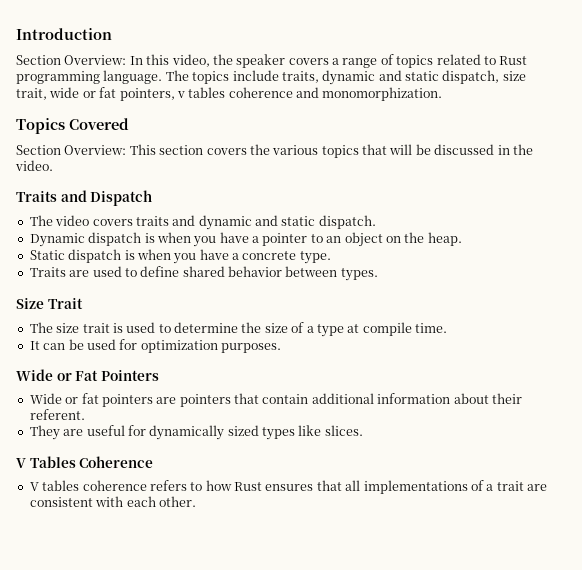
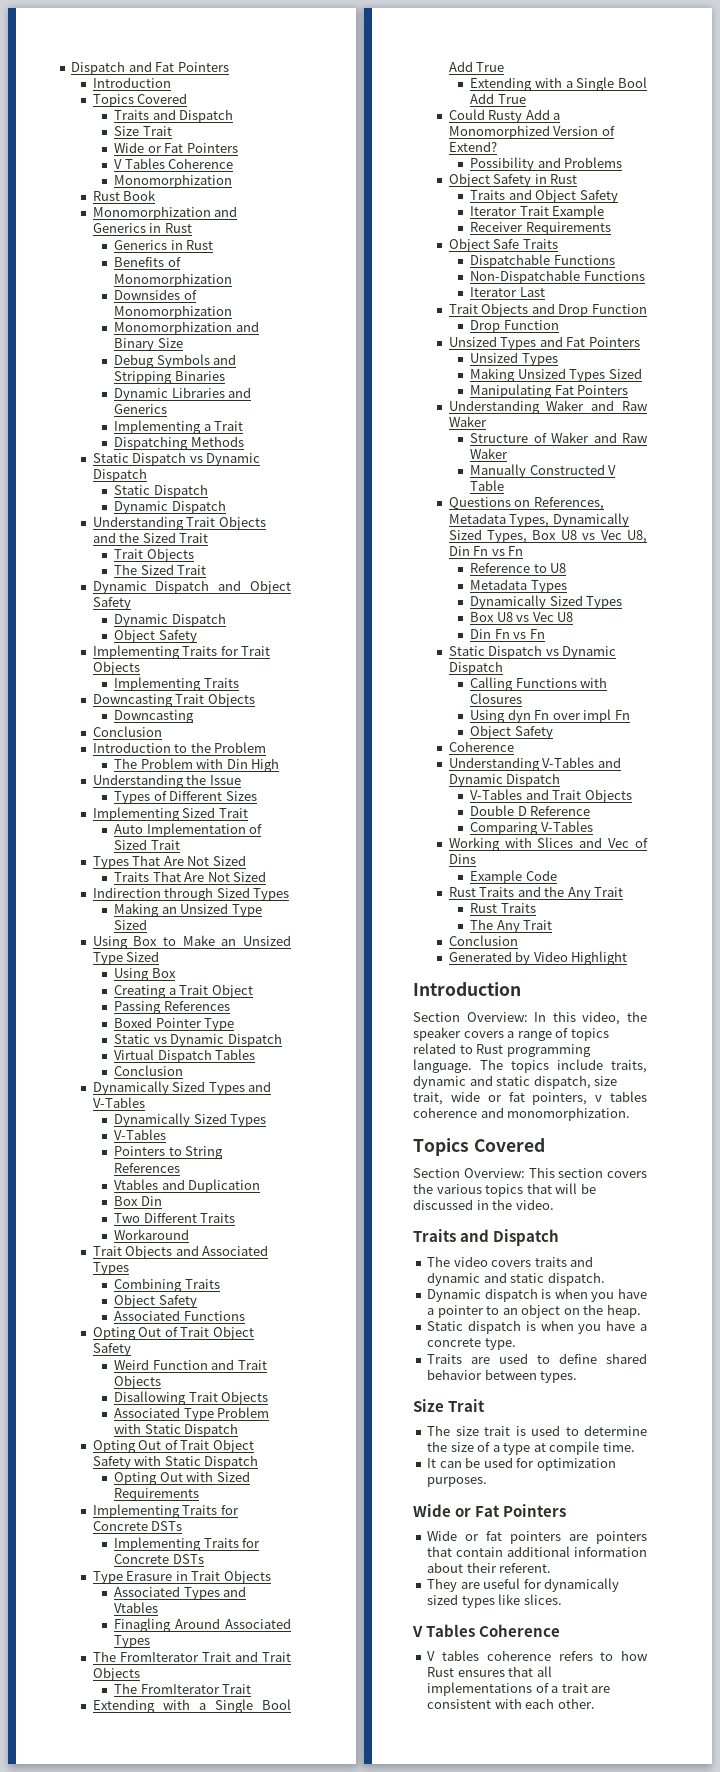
+ Dispatch and Fat Pointers
+ Introduction
+ Topics Covered
+ Traits and Dispatch
+ Size Trait
+ Wide or Fat Pointers
+ V Tables Coherence
+ Monomorphization
+ Rust Book
+ Monomorphization and Generics in Rust
+ Generics in Rust
+ Benefits of Monomorphization
+ Downsides of Monomorphization
+ Monomorphization and Binary Size
+ Debug Symbols and Stripping Binaries
+ Dynamic Libraries and Generics
+ Implementing a Trait
+ Dispatching Methods
+ Static Dispatch vs Dynamic Dispatch
+ Static Dispatch
+ Dynamic Dispatch
+ Understanding Trait Objects and the Sized Trait
+ Trait Objects
+ The Sized Trait
+ Dynamic Dispatch and Object Safety
+ Dynamic Dispatch
+ Object Safety
+ Implementing Traits for Trait Objects
+ Implementing Traits
+ Downcasting Trait Objects
+ Downcasting
+ Conclusion
+ Introduction to the Problem
+ The Problem with Din High
+ Understanding the Issue
+ Types of Different Sizes
+ Implementing Sized Trait
+ Auto Implementation of Sized Trait
+ Types That Are Not Sized
+ Traits That Are Not Sized
+ Indirection through Sized Types
+ Making an Unsized Type Sized
+ Using Box to Make an Unsized Type Sized
+ Using Box
+ Creating a Trait Object
+ Passing References
+ Boxed Pointer Type
+ Static vs Dynamic Dispatch
+ Virtual Dispatch Tables
+ Conclusion
+ Dynamically Sized Types and V-Tables
+ Dynamically Sized Types
+ V-Tables
+ Pointers to String References
+ Vtables and Duplication
+ Box Din
+ Two Different Traits
+ Workaround
+ Trait Objects and Associated Types
+ Combining Traits
+ Object Safety
+ Associated Functions
+ Opting Out of Trait Object Safety
+ Weird Function and Trait Objects
+ Disallowing Trait Objects
+ Associated Type Problem with Static Dispatch
+ Opting Out of Trait Object Safety with Static Dispatch
+ Opting Out with Sized Requirements
+ Implementing Traits for Concrete DSTs
+ Implementing Traits for Concrete DSTs
+ Type Erasure in Trait Objects
+ Associated Types and Vtables
+ Finagling Around Associated Types
+ The FromIterator Trait and Trait Objects
+ The FromIterator Trait
+ Extending with a Single Bool Add True
+ Extending with a Single Bool Add True
+ Could Rusty Add a Monomorphized Version of Extend?
+ Possibility and Problems
+ Object Safety in Rust
+ Traits and Object Safety
+ Iterator Trait Example
+ Receiver Requirements
+ Object Safe Traits
+ Dispatchable Functions
+ Non-Dispatchable Functions
+ Iterator Last
+ Trait Objects and Drop Function
+ Drop Function
+ Unsized Types and Fat Pointers
+ Unsized Types
+ Making Unsized Types Sized
+ Manipulating Fat Pointers
+ Understanding Waker and Raw Waker
+ Structure of Waker and Raw Waker
+ Manually Constructed V Table
+ Questions on References, Metadata Types, Dynamically Sized Types, Box U8 vs Vec U8, Din Fn vs Fn
+ Reference to U8
+ Metadata Types
+ Dynamically Sized Types
+ Box U8 vs Vec U8
+ Din Fn vs Fn
+ Static Dispatch vs Dynamic Dispatch
+ Calling Functions with Closures
+ Using dyn Fn over impl Fn
+ Object Safety
+ Coherence
+ Understanding V-Tables and Dynamic Dispatch
+ V-Tables and Trait Objects
+ Double D Reference
+ Comparing V-Tables
+ Working with Slices and Vec of Dins
+ Example Code
+ Rust Traits and the Any Trait
+ Rust Traits
+ The Any Trait
+ Conclusion
+ Generated by Video Highlight

